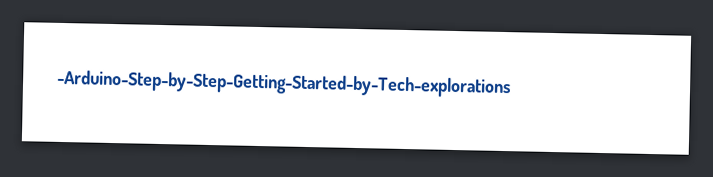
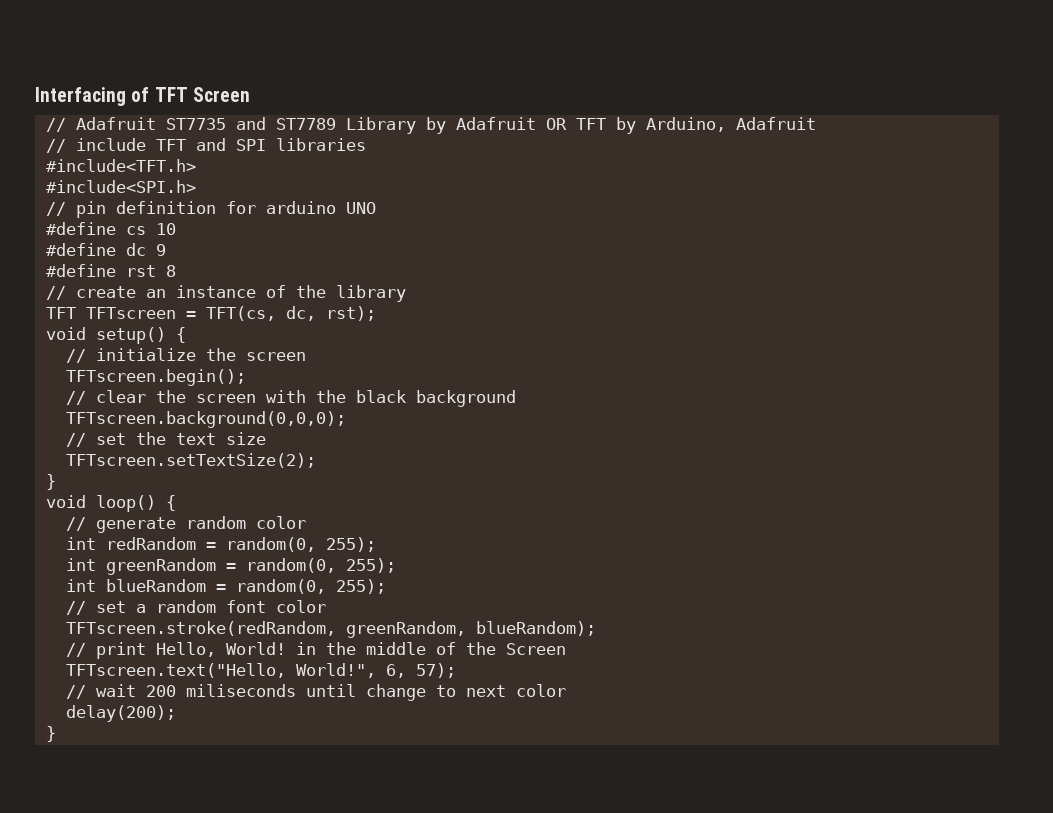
- -Arduino-Step-by-Step-Getting-Started-by-Tech-explorations
+ Interfacing of TFT Screen
+ // Adafruit ST7735 and ST7789 Library by Adafruit OR TFT by Arduino, Adafruit
+ // include TFT and SPI libraries
+ #include<TFT.h>
+ #include<SPI.h>
+ // pin definition for arduino UNO
+ #define cs 10
+ #define dc 9
+ #define rst 8
+ // create an instance of the library
+ TFT TFTscreen = TFT(cs, dc, rst);
+ void setup() {
+ // initialize the screen
+ TFTscreen.begin();
+ // clear the screen with the black background
+ TFTscreen.background(0,0,0);
+ // set the text size
+ TFTscreen.setTextSize(2);
+ }
+ void loop() {
+ // generate random color
+ int redRandom = random(0, 255);
+ int greenRandom = random(0, 255);
+ int blueRandom = random(0, 255);
+ // set a random font color
+ TFTscreen.stroke(redRandom, greenRandom, blueRandom);
+ // print Hello, World! in the middle of the Screen
+ TFTscreen.text("Hello, World!", 6, 57);
+ // wait 200 miliseconds until change to next color
+ delay(200);
+ }

